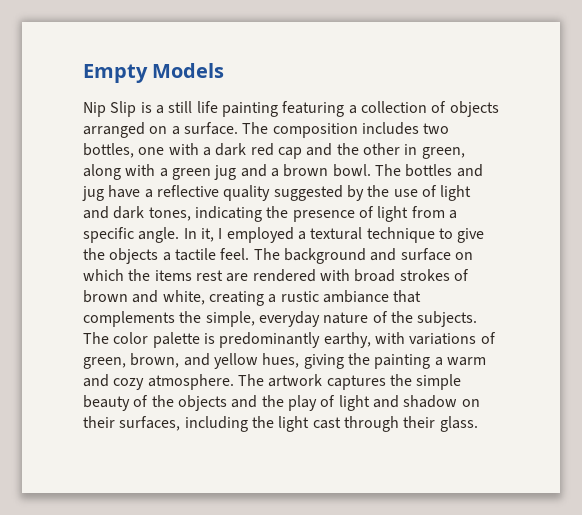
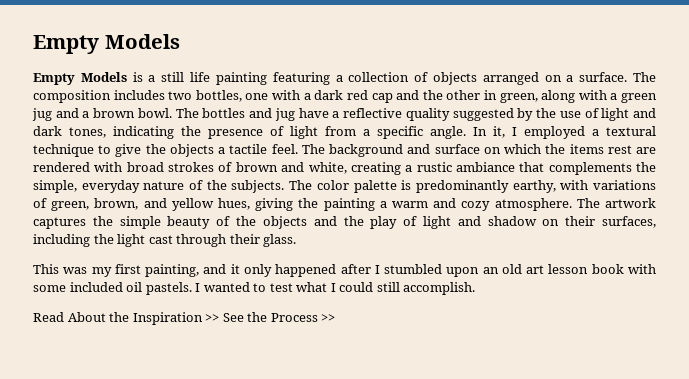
- Nip Slip is a still life painting featuring a collection of objects arranged on a surface.
+ Empty Models is a still life painting featuring a collection of objects arranged on a surface.
+ This was my first painting, and it only happened after I stumbled upon an old art lesson book with some included oil pastels. I wanted to test what I could still accomplish.
+ Read About the Inspiration >> See the Process >>

